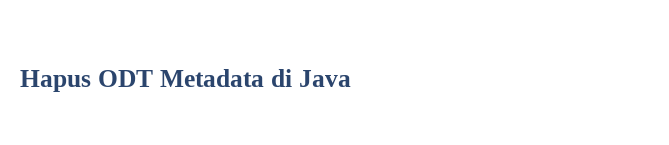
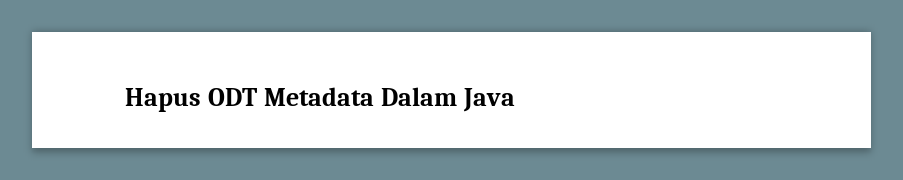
- Hapus ODT Metadata di Java
+ Hapus ODT Metadata Dalam Java

